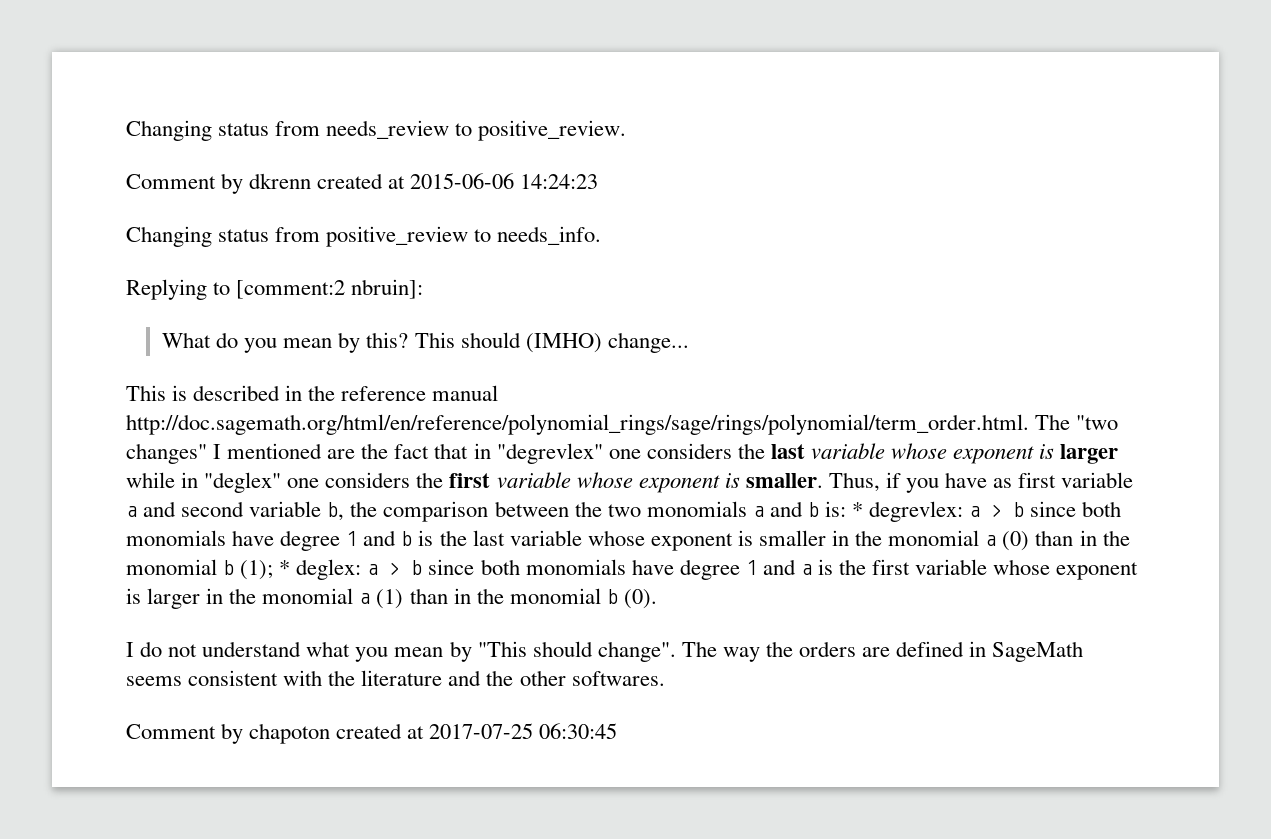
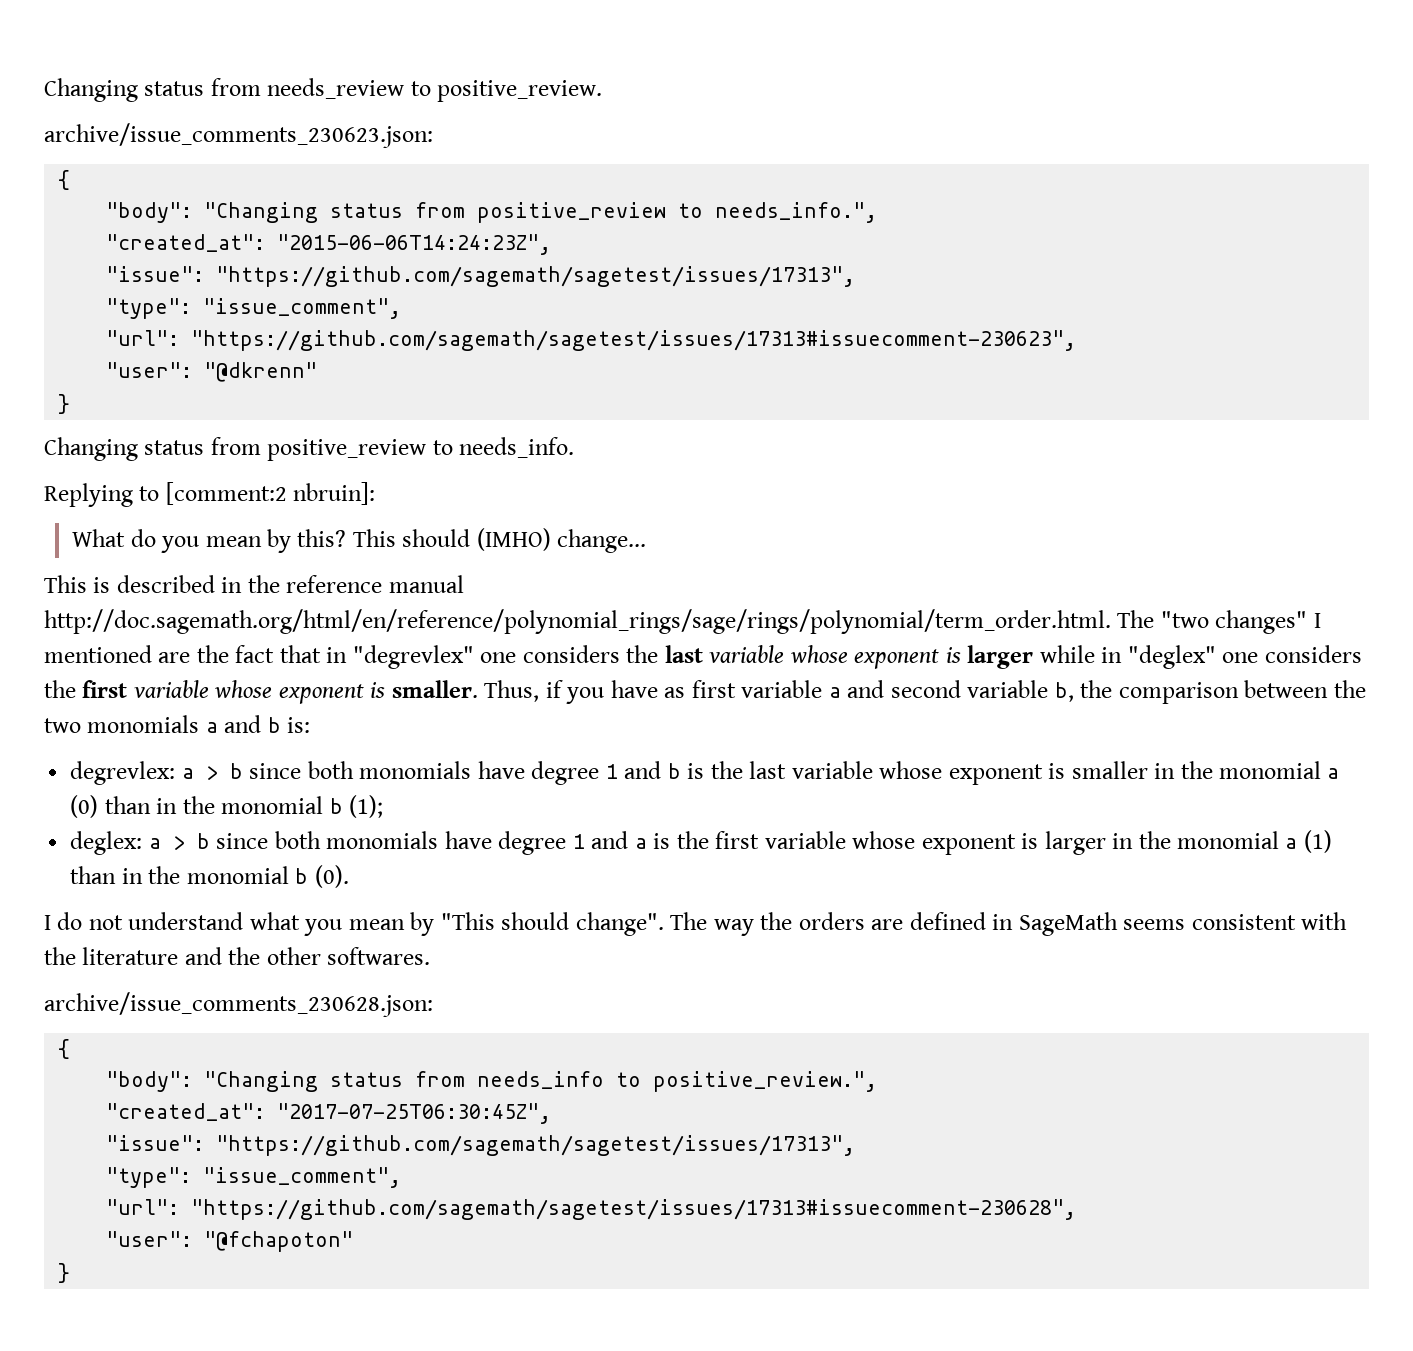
- Comment by dkrenn created at 2015-06-06 14:24:23
+ archive/issue_comments_230623.json:
+ {
+ "body": "Changing status from positive_review to needs_info.",
+ "created_at": "2015-06-06T14:24:23Z",
+ "issue": "https://github.com/sagemath/sagetest/issues/17313",
+ "type": "issue_comment",
+ "url": "https://github.com/sagemath/sagetest/issues/17313#issuecomment-230623",
+ "user": "@dkrenn"
+ }
- Thus, if you have as first variable a and second variable b, the comparison between the two monomials a and b is: * degrevlex:
+ Thus, if you have as first variable a and second variable b, the comparison between the two monomials a and b is:
+ degrevlex:
- a > b since both monomials have degree 1 and b is the last variable whose exponent is smaller in the monomial a (0) than in the monomial b (1); * deglex:
+ a > b since both monomials have degree 1 and b is the last variable whose exponent is smaller in the monomial a (0) than in the monomial b (1);
+ deglex:
- Comment by chapoton created at 2017-07-25 06:30:45
+ archive/issue_comments_230628.json:
+ {
+ "body": "Changing status from needs_info to positive_review.",
+ "created_at": "2017-07-25T06:30:45Z",
+ "issue": "https://github.com/sagemath/sagetest/issues/17313",
+ "type": "issue_comment",
+ "url": "https://github.com/sagemath/sagetest/issues/17313#issuecomment-230628",
+ "user": "@fchapoton"
+ }

